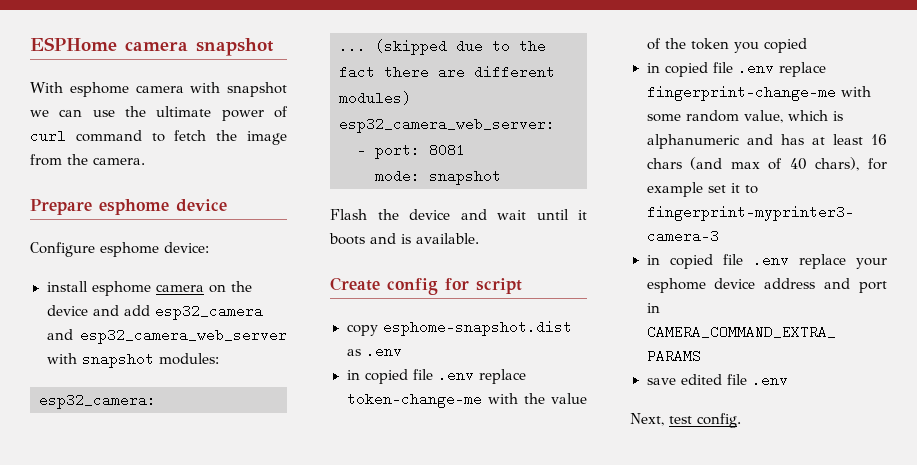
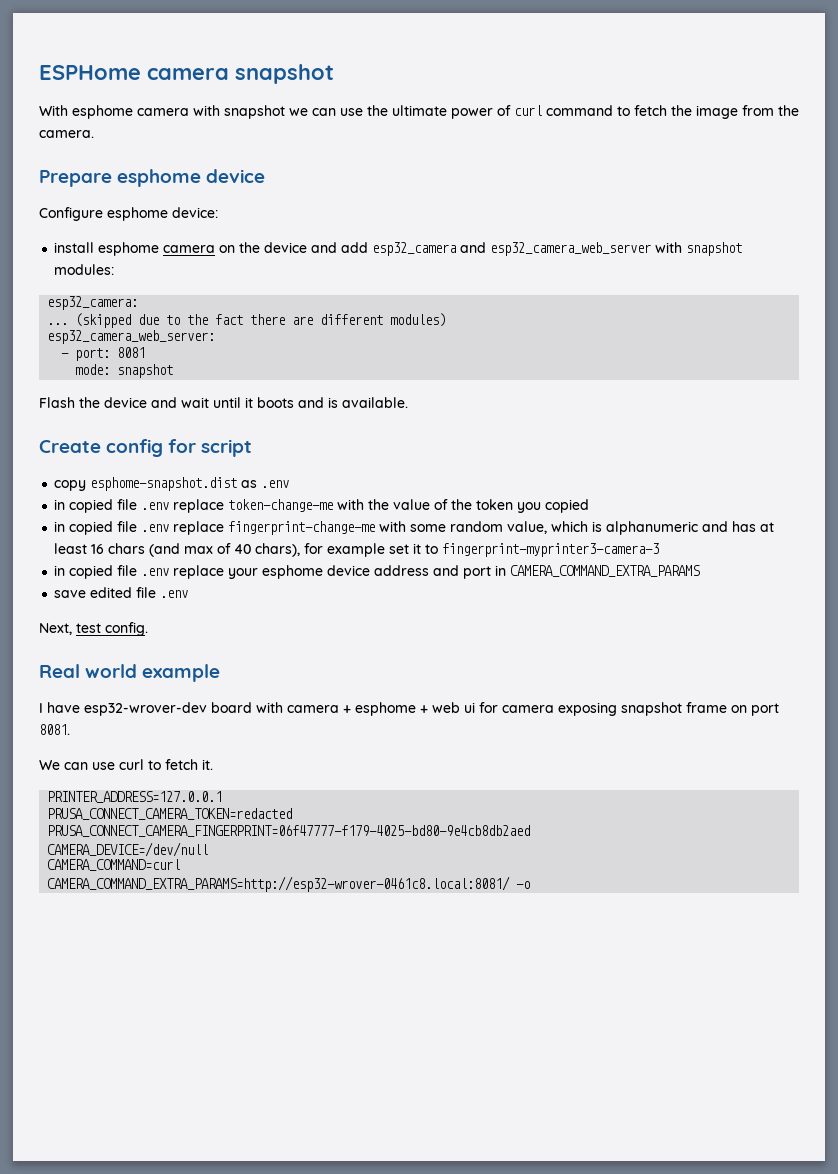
+ Real world example
+ I have esp32-wrover-dev board with camera + esphome + web ui for camera exposing snapshot frame on port 8081.
+ We can use curl to fetch it.
+ PRINTER_ADDRESS=127.0.0.1
+ PRUSA_CONNECT_CAMERA_TOKEN=redacted
+ PRUSA_CONNECT_CAMERA_FINGERPRINT=06f47777-f179-4025-bd80-9e4cb8db2aed
+ CAMERA_DEVICE=/dev/null
+ CAMERA_COMMAND=curl
+ CAMERA_COMMAND_EXTRA_PARAMS=http://esp32-wrover-0461c8.local:8081/ -o

